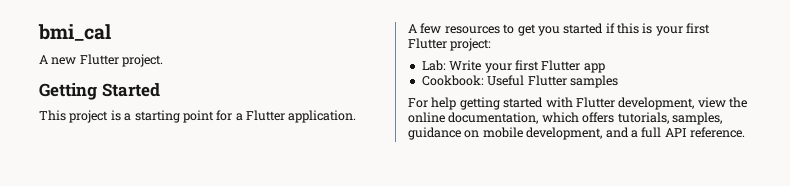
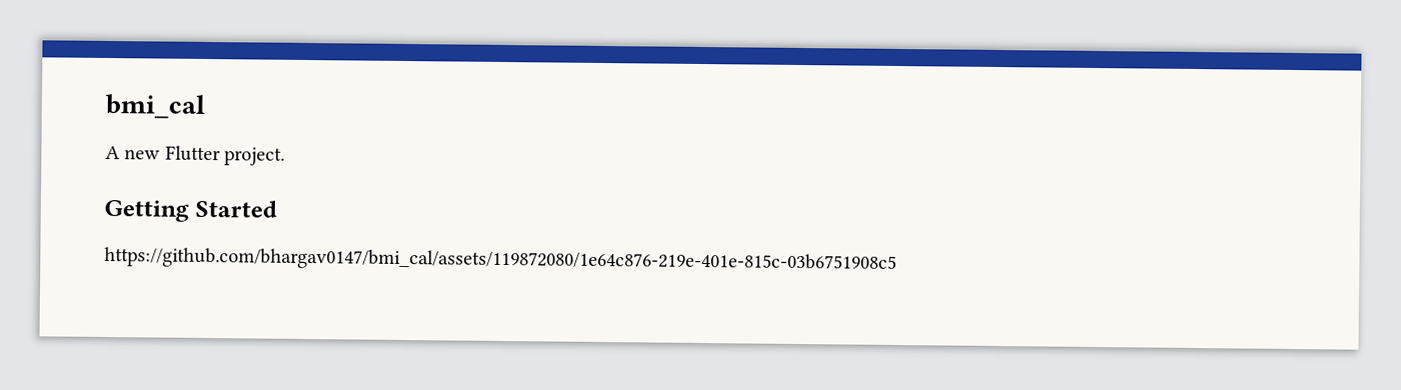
- This project is a starting point for a Flutter application.
- A few resources to get you started if this is your first Flutter project:
- Lab: Write your first Flutter app
- Cookbook: Useful Flutter samples
- For help getting started with Flutter development, view the online documentation, which offers tutorials, samples, guidance on mobile development, and a full API reference.
+ https://github.com/bhargav0147/bmi_cal/assets/119872080/1e64c876-219e-401e-815c-03b6751908c5

